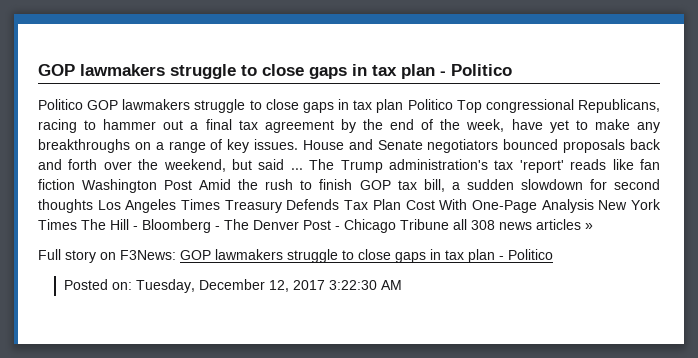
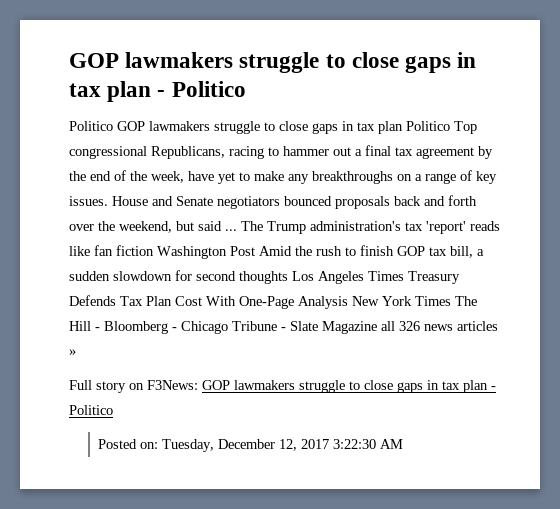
- The Trump administration's tax 'report' reads like fan fiction Washington Post Amid the rush to finish GOP tax bill, a sudden slowdown for second thoughts Los Angeles Times Treasury Defends Tax Plan Cost With One-Page Analysis New York Times The Hill - Bloomberg - The Denver Post - Chicago Tribune all 308 news articles »
+ The Trump administration's tax 'report' reads like fan fiction Washington Post Amid the rush to finish GOP tax bill, a sudden slowdown for second thoughts Los Angeles Times Treasury Defends Tax Plan Cost With One-Page Analysis New York Times The Hill - Bloomberg - Chicago Tribune - Slate Magazine all 326 news articles »

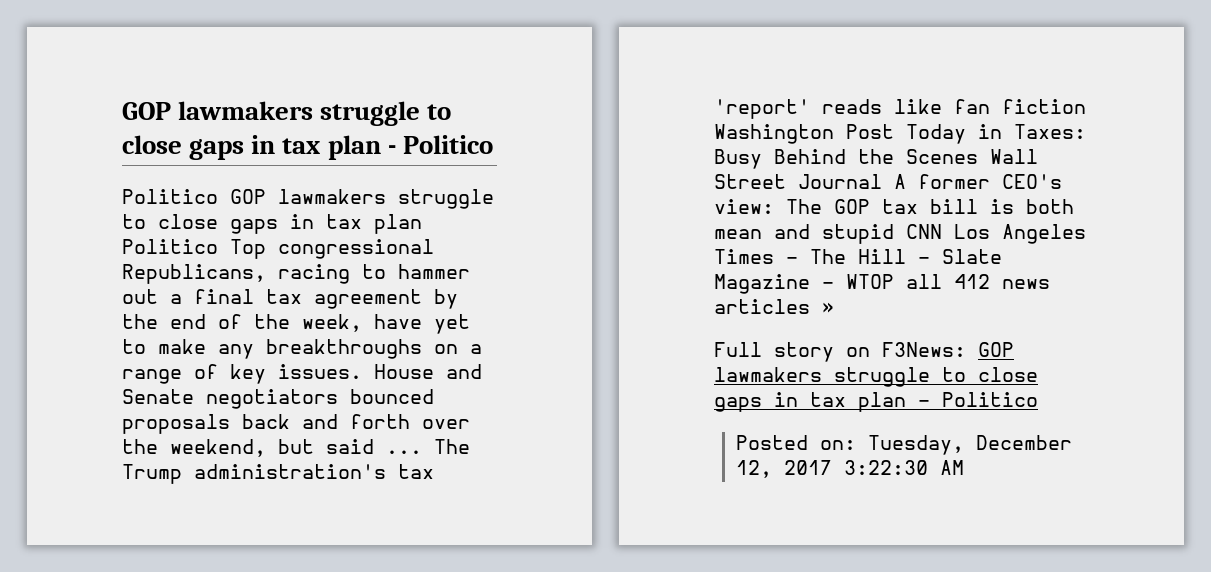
- The Trump administration's tax 'report' reads like fan fiction Washington Post Amid the rush to finish GOP tax bill, a sudden slowdown for second thoughts Los Angeles Times Treasury Defends Tax Plan Cost With One-Page Analysis New York Times The Hill - Bloomberg - Chicago Tribune - Slate Magazine all 326 news articles »
+ The Trump administration's tax 'report' reads like fan fiction Washington Post Today in Taxes: Busy Behind the Scenes Wall Street Journal A former CEO's view: The GOP tax bill is both mean and stupid CNN Los Angeles Times - The Hill - Slate Magazine - WTOP all 412 news articles »

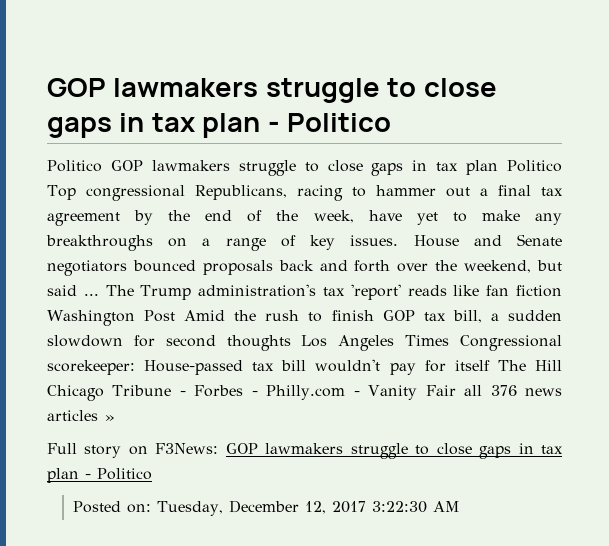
- The Trump administration's tax 'report' reads like fan fiction Washington Post Today in Taxes: Busy Behind the Scenes Wall Street Journal A former CEO's view: The GOP tax bill is both mean and stupid CNN Los Angeles Times - The Hill - Slate Magazine - WTOP all 412 news articles »
+ The Trump administration's tax 'report' reads like fan fiction Washington Post Amid the rush to finish GOP tax bill, a sudden slowdown for second thoughts Los Angeles Times Congressional scorekeeper: House-passed tax bill wouldn't pay for itself The Hill Chicago Tribune - Forbes - Philly.com - Vanity Fair all 376 news articles »

